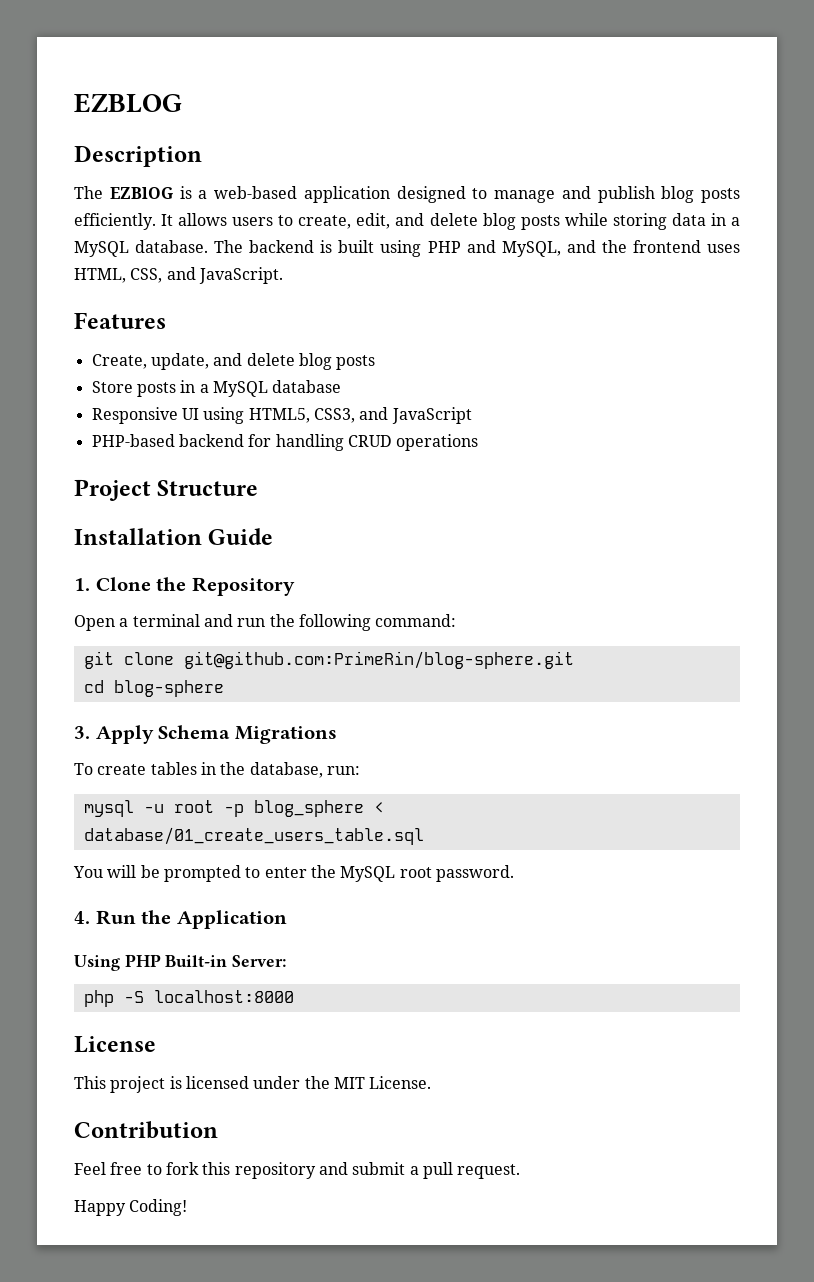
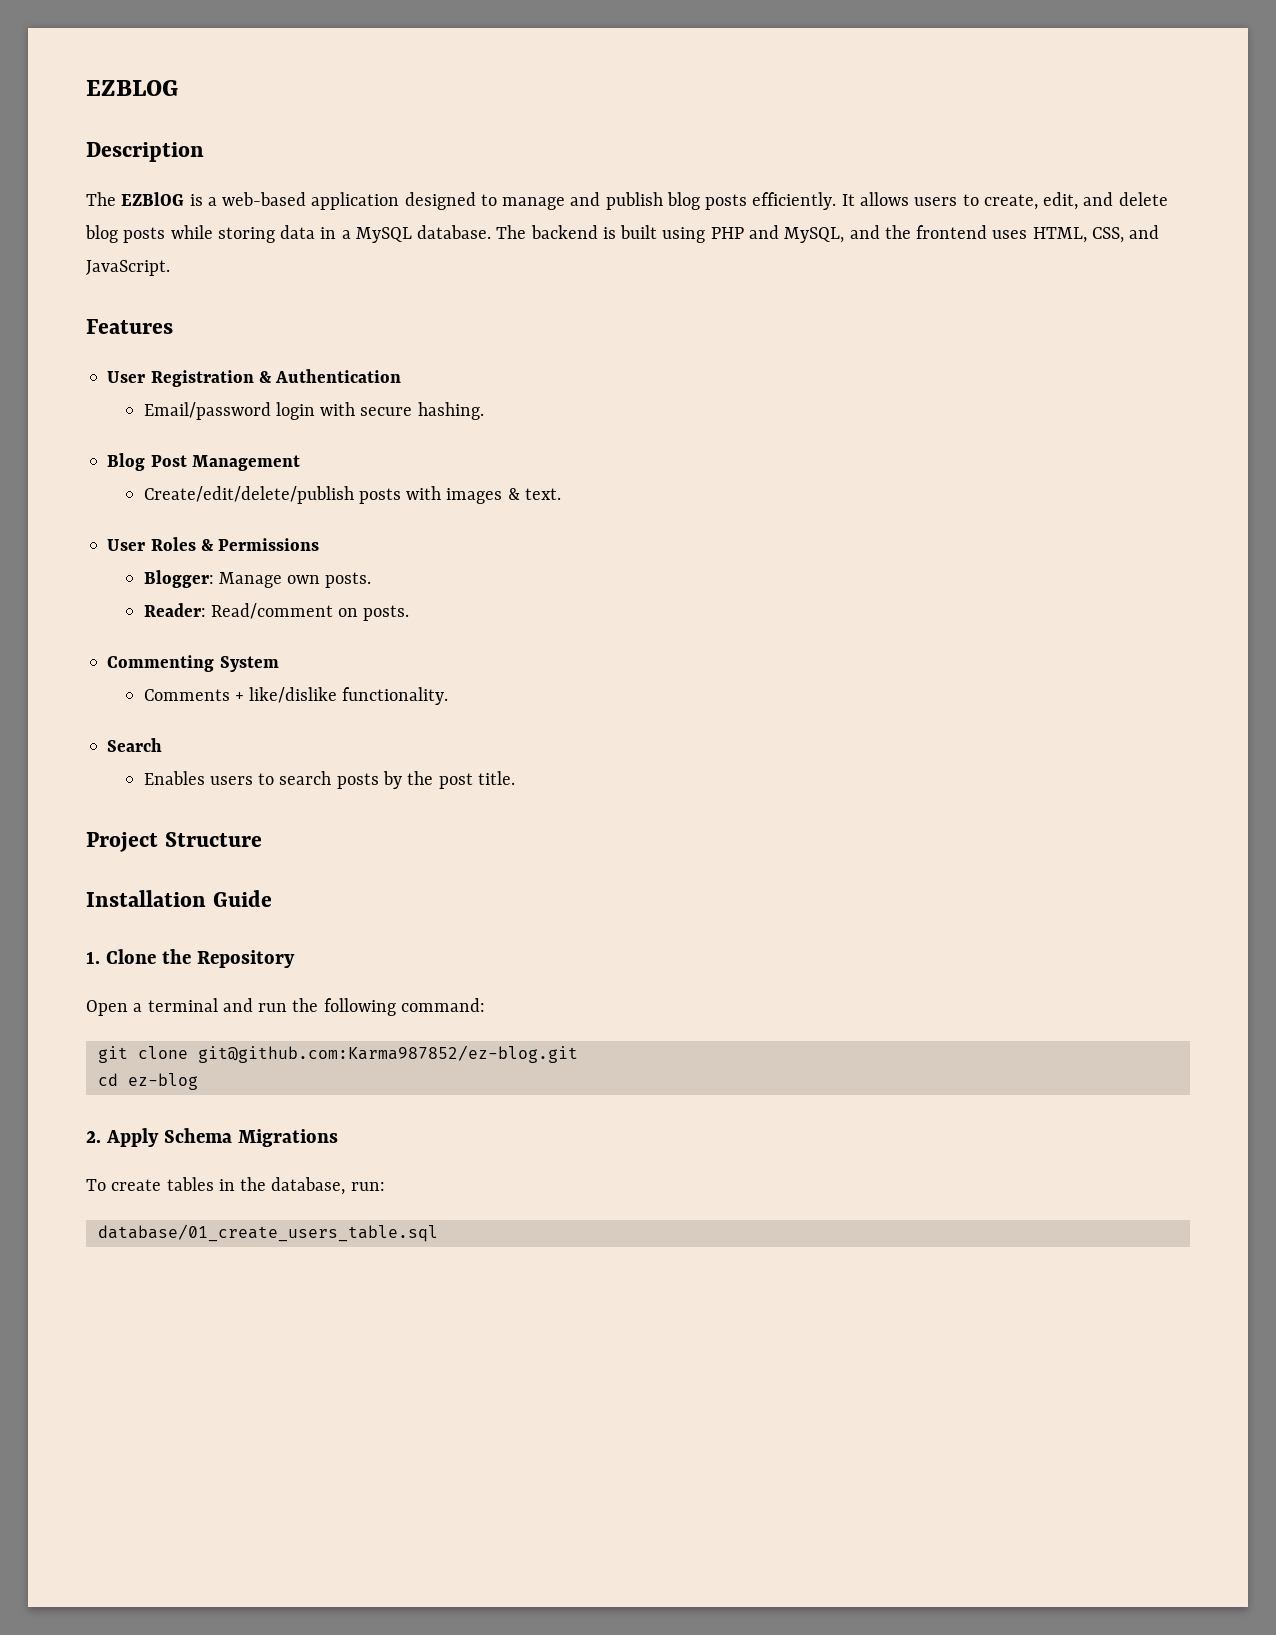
- Create, update, and delete blog posts
- Store posts in a MySQL database
- Responsive UI using HTML5, CSS3, and JavaScript
- PHP-based backend for handling CRUD operations
+ User Registration & Authentication
+ Email/password login with secure hashing.
+ Blog Post Management
+ Create/edit/delete/publish posts with images & text.
+ User Roles & Permissions
+ Blogger: Manage own posts.
+ Reader: Read/comment on posts.
+ Commenting System
+ Comments + like/dislike functionality.
+ Search
+ Enables users to search posts by the post title.
- git clone git@github.com:PrimeRin/blog-sphere.git
+ git clone git@github.com:Karma987852/ez-blog.git
- cd blog-sphere
- 3. Apply Schema Migrations
+ cd ez-blog
+ 2. Apply Schema Migrations
- mysql -u root -p blog_sphere < database/01_create_users_table.sql
- You will be prompted to enter the MySQL root password.
- 4. Run the Application
- Using PHP Built-in Server:
- php -S localhost:8000
- License
- This project is licensed under the MIT License.
- Contribution
- Feel free to fork this repository and submit a pull request.
- Happy Coding!
+ database/01_create_users_table.sql

